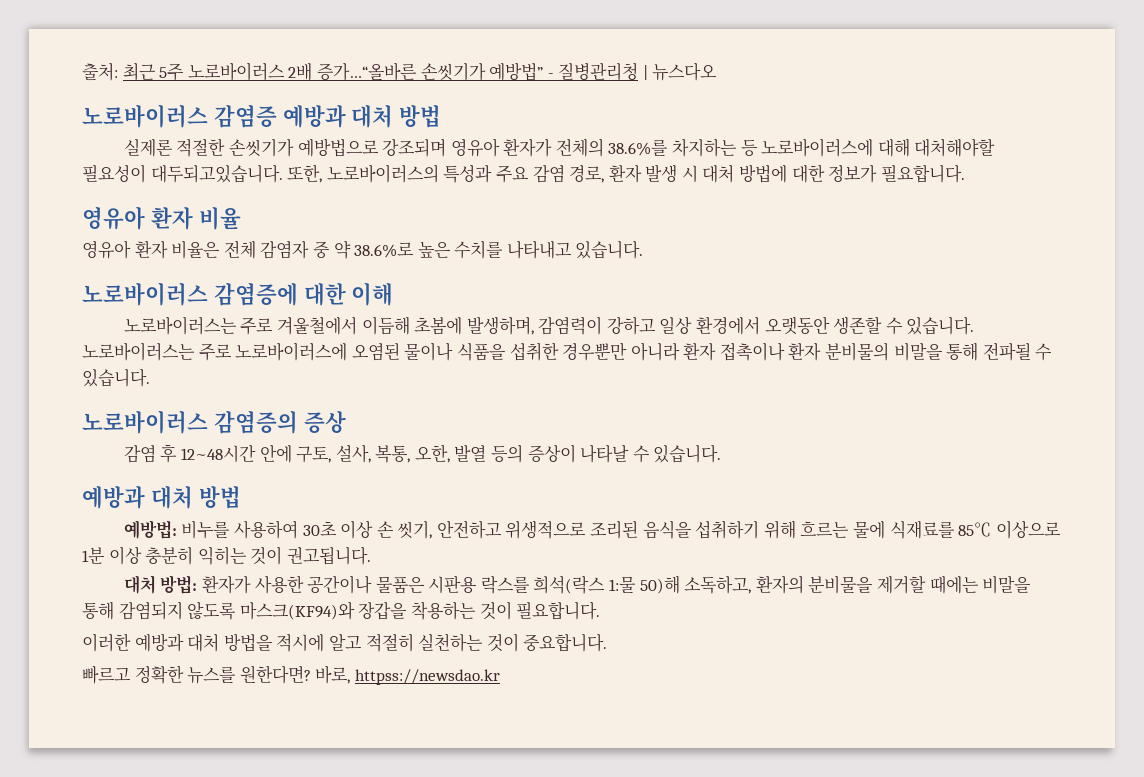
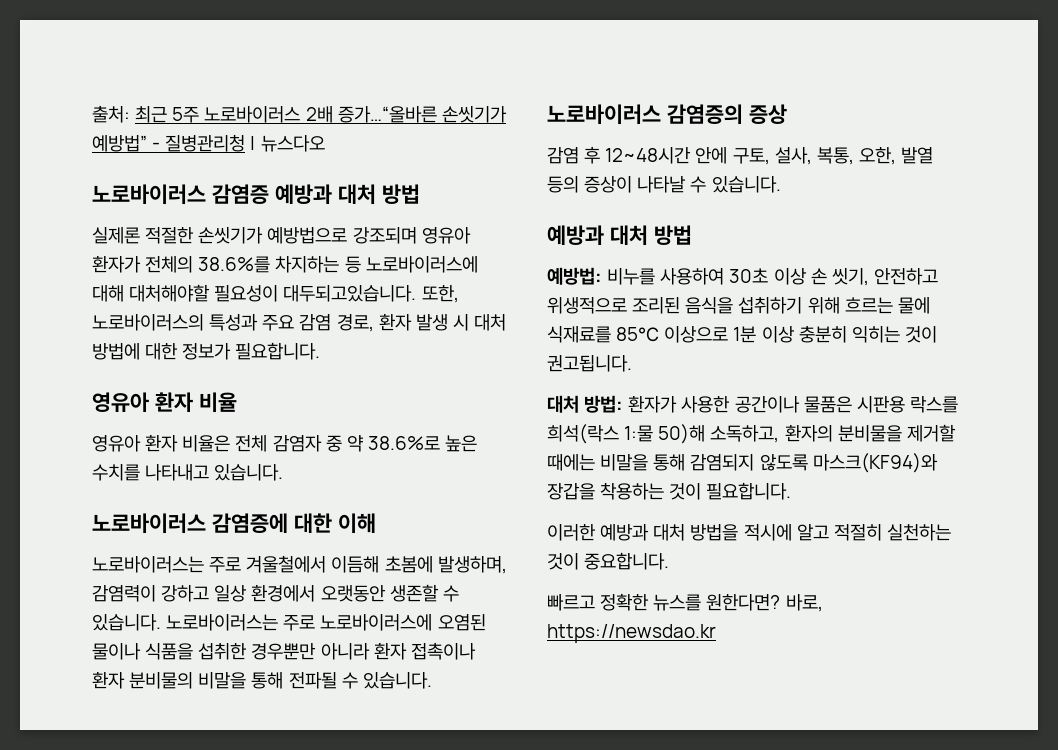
- 바로, httpss://newsdao.kr
+ 바로, https://newsdao.kr

